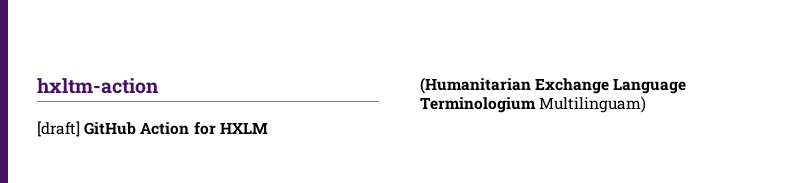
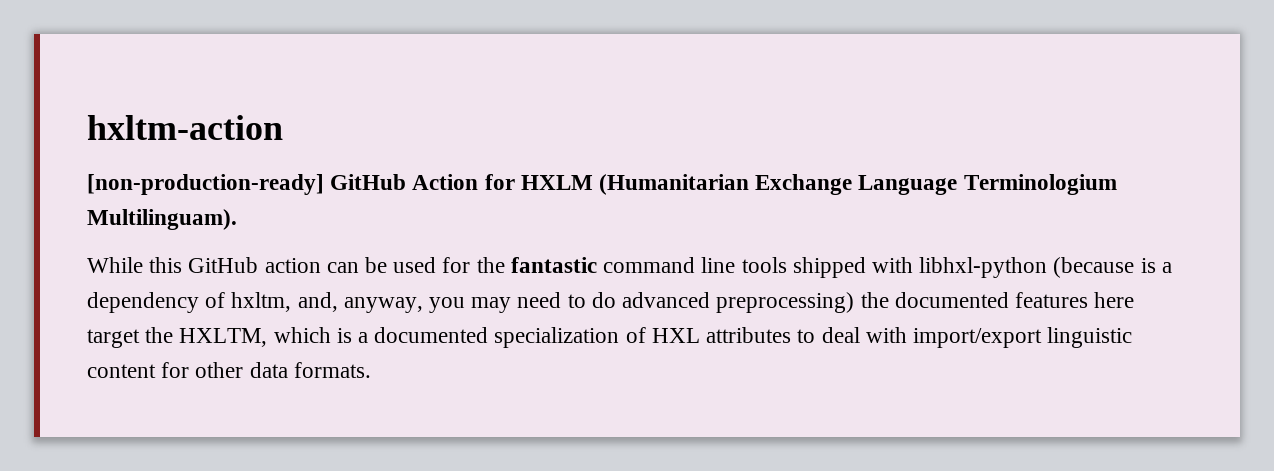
- [draft] GitHub Action for HXLM (Humanitarian Exchange Language Terminologium Multilinguam)
+ [non-production-ready] GitHub Action for HXLM (Humanitarian Exchange Language Terminologium Multilinguam).
+ While this GitHub action can be used for the fantastic command line tools shipped with libhxl-python (because is a dependency of hxltm, and, anyway, you may need to do advanced preprocessing) the documented features here target the HXLTM, which is a documented specialization of HXL attributes to deal with import/export linguistic content for other data formats.

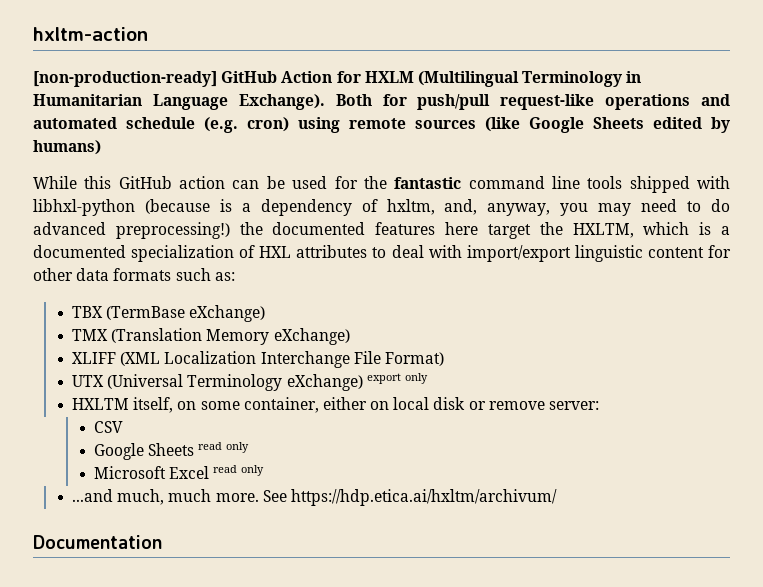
- [non-production-ready] GitHub Action for HXLM (Humanitarian Exchange Language Terminologium Multilinguam).
+ [non-production-ready] GitHub Action for HXLM (Multilingual Terminology in Humanitarian Language Exchange). Both for push/pull request-like operations and automated schedule (e.g. cron) using remote sources (like Google Sheets edited by humans)
- While this GitHub action can be used for the fantastic command line tools shipped with libhxl-python (because is a dependency of hxltm, and, anyway, you may need to do advanced preprocessing) the documented features here target the HXLTM, which is a documented specialization of HXL attributes to deal with import/export linguistic content for other data formats.
+ While this GitHub action can be used for the fantastic command line tools shipped with libhxl-python (because is a dependency of hxltm, and, anyway, you may need to do advanced preprocessing!) the documented features here target the HXLTM, which is a documented specialization of HXL attributes to deal with import/export linguistic content for other data formats such as:
+ TBX (TermBase eXchange)
+ TMX (Translation Memory eXchange)
+ XLIFF (XML Localization Interchange File Format)
+ UTX (Universal Terminology eXchange) export only
+ HXLTM itself, on some container, either on local disk or remove server:
+ CSV
+ Google Sheets read only
+ Microsoft Excel read only
+ ...and much, much more. See https://hdp.etica.ai/hxltm/archivum/
+ Documentation

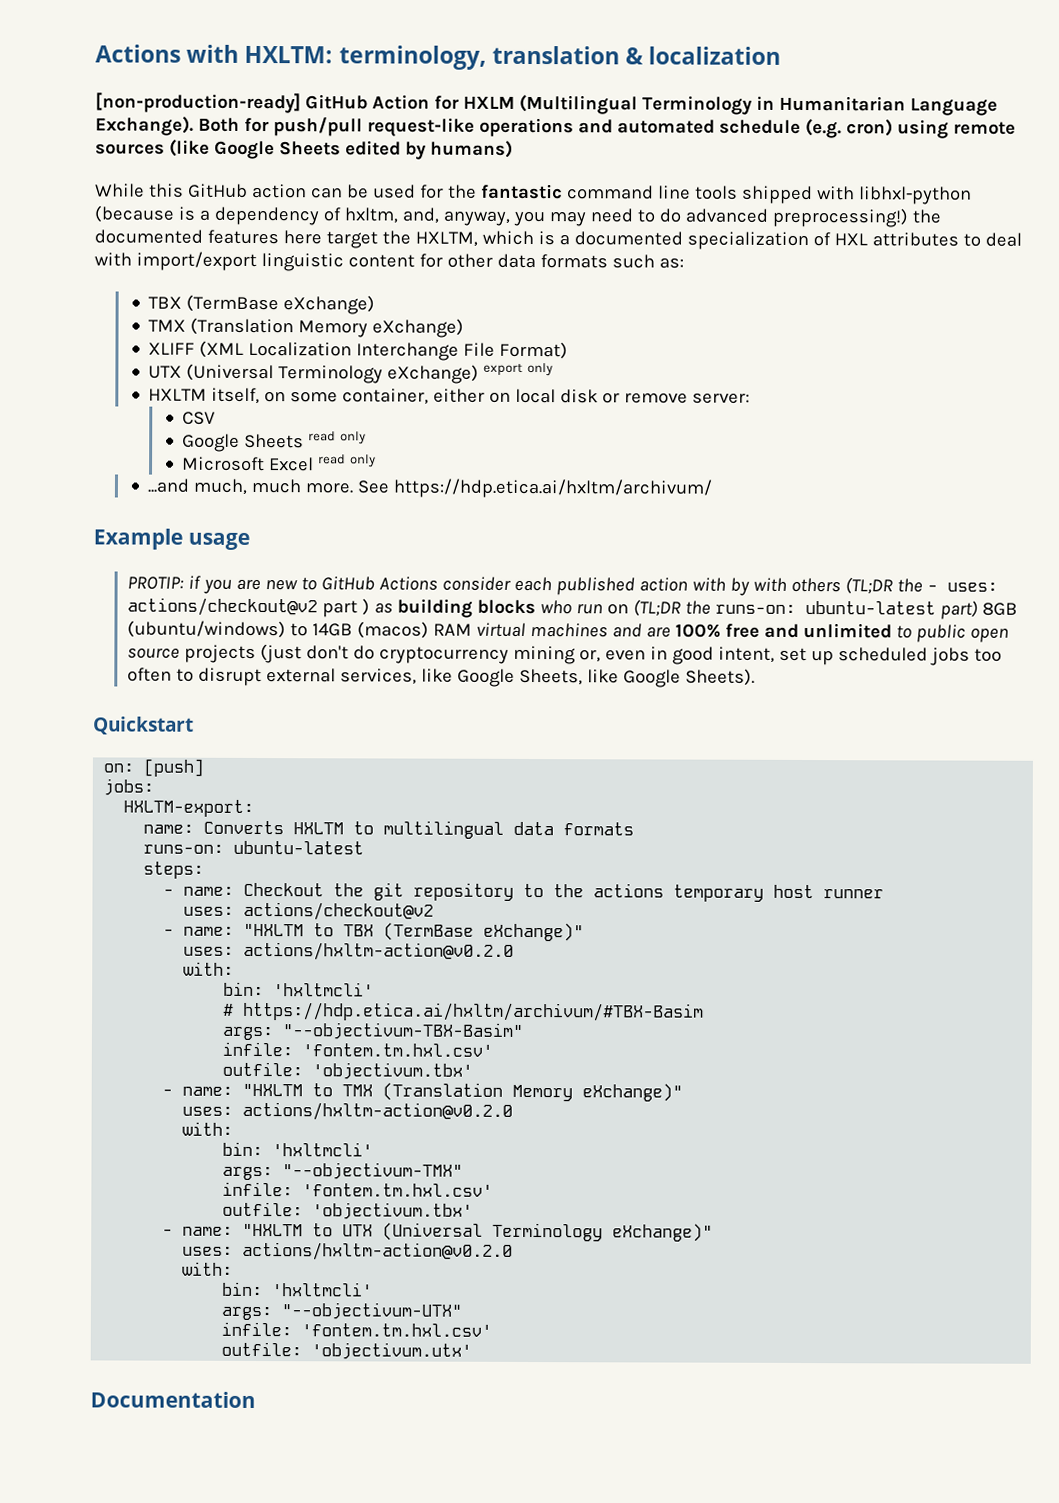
- hxltm-action
+ Actions with HXLTM: terminology, translation & localization
+ Example usage
+ PROTIP: if you are new to GitHub Actions consider each published action with by with others (TL;DR the - uses: actions/checkout@v2 part ) as building blocks who run on (TL;DR the runs-on: ubuntu-latest part) 8GB (ubuntu/windows) to 14GB (macos) RAM virtual machines and are 100% free and unlimited to public open source projects (just don't do cryptocurrency mining or, even in good intent, set up scheduled jobs too often to disrupt external services, like Google Sheets, like Google Sheets).
+ Quickstart
+ on: [push]
+ jobs:
+ HXLTM-export:
+ name: Converts HXLTM to multilingual data formats
+ runs-on: ubuntu-latest
+ steps:
+ - name: Checkout the git repository to the actions temporary host runner
+ uses: actions/checkout@v2
+ - name: "HXLTM to TBX (TermBase eXchange)"
+ uses: actions/hxltm-action@v0.2.0
+ with:
+ bin: 'hxltmcli'
+ # https://hdp.etica.ai/hxltm/archivum/#TBX-Basim
+ args: "--objectivum-TBX-Basim"
+ infile: 'fontem.tm.hxl.csv'
+ outfile: 'objectivum.tbx'
+ - name: "HXLTM to TMX (Translation Memory eXchange)"
+ uses: actions/hxltm-action@v0.2.0
+ with:
+ bin: 'hxltmcli'
+ args: "--objectivum-TMX"
+ infile: 'fontem.tm.hxl.csv'
+ outfile: 'objectivum.tbx'
+ - name: "HXLTM to UTX (Universal Terminology eXchange)"
+ uses: actions/hxltm-action@v0.2.0
+ with:
+ bin: 'hxltmcli'
+ args: "--objectivum-UTX"
+ infile: 'fontem.tm.hxl.csv'
+ outfile: 'objectivum.utx'

